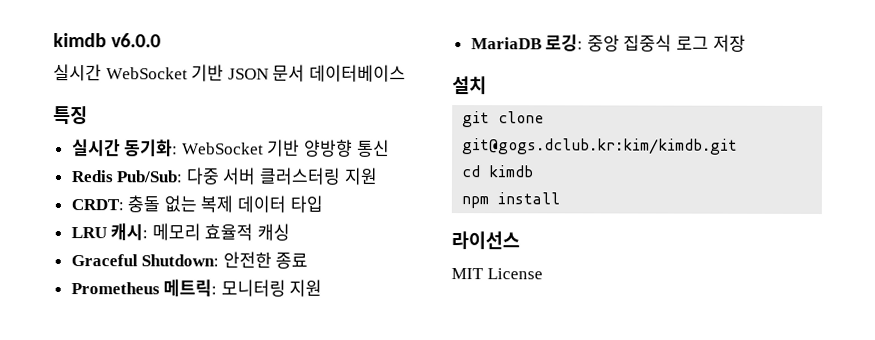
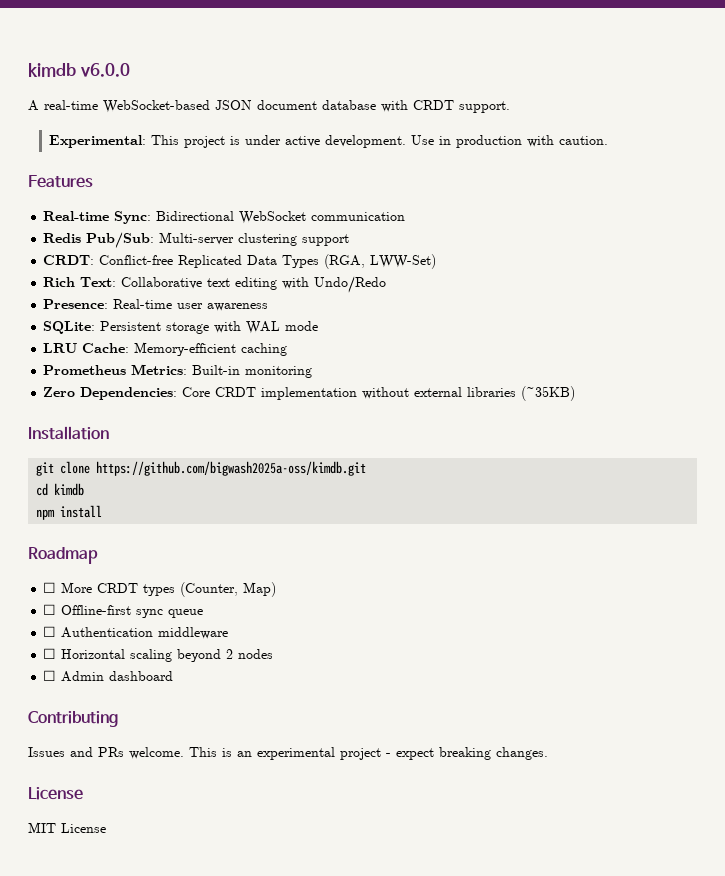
- 실시간 WebSocket 기반 JSON 문서 데이터베이스
- 특징
- 실시간 동기화: WebSocket 기반 양방향 통신
- Redis Pub/Sub: 다중 서버 클러스터링 지원
- CRDT: 충돌 없는 복제 데이터 타입
- LRU 캐시: 메모리 효율적 캐싱
- Graceful Shutdown: 안전한 종료
- Prometheus 메트릭: 모니터링 지원
- MariaDB 로깅: 중앙 집중식 로그 저장
- 설치
+ A real-time WebSocket-based JSON document database with CRDT support.
+ Experimental: This project is under active development. Use in production with caution.
+ Features
+ Real-time Sync: Bidirectional WebSocket communication
+ Redis Pub/Sub: Multi-server clustering support
+ CRDT: Conflict-free Replicated Data Types (RGA, LWW-Set)
+ Rich Text: Collaborative text editing with Undo/Redo
+ Presence: Real-time user awareness
+ SQLite: Persistent storage with WAL mode
+ LRU Cache: Memory-efficient caching
+ Prometheus Metrics: Built-in monitoring
+ Zero Dependencies: Core CRDT implementation without external libraries (~35KB)
+ Installation
- git clone git@gogs.dclub.kr:kim/kimdb.git
+ git clone https://github.com/bigwash2025a-oss/kimdb.git
- 라이선스
+ Roadmap
+ ☐ More CRDT types (Counter, Map)
+ ☐ Offline-first sync queue
+ ☐ Authentication middleware
+ ☐ Horizontal scaling beyond 2 nodes
+ ☐ Admin dashboard
+ Contributing
+ Issues and PRs welcome. This is an experimental project - expect breaking changes.
+ License

